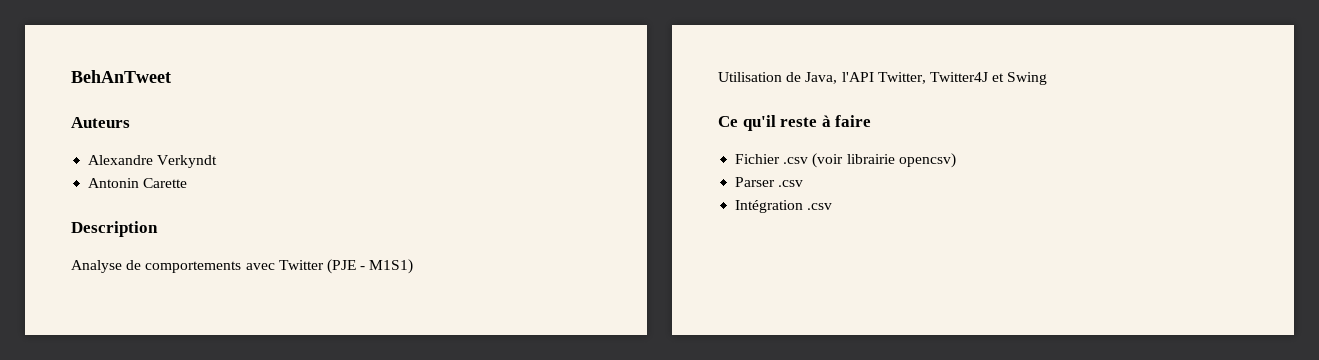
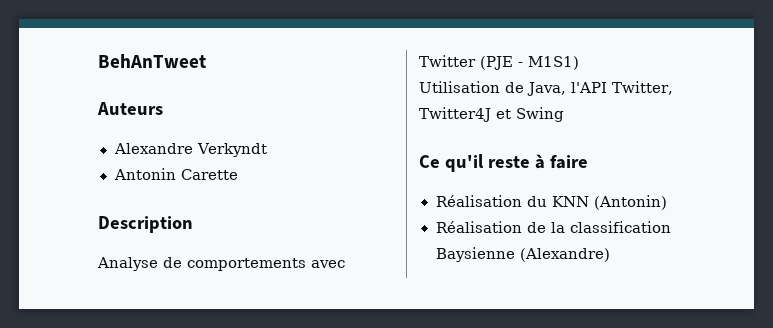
- Fichier .csv (voir librairie opencsv)
- Parser .csv
- Intégration .csv
+ Réalisation du KNN (Antonin)
+ Réalisation de la classification Baysienne (Alexandre)

